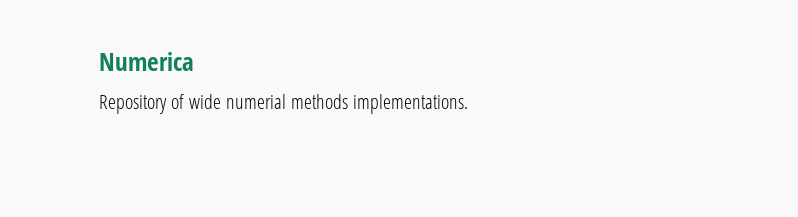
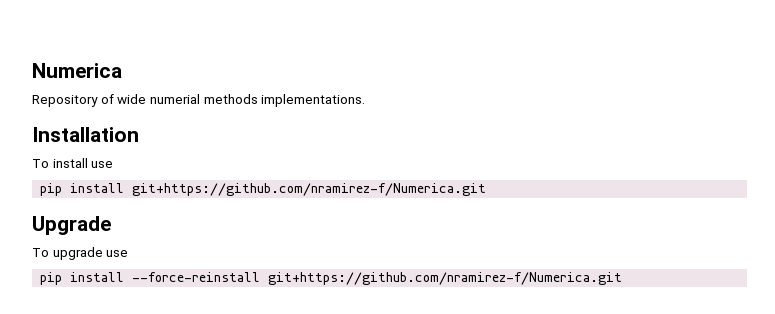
+ Installation
+ To install use
+ pip install git+https://github.com/nramirez-f/Numerica.git
+ Upgrade
+ To upgrade use
+ pip install --force-reinstall git+https://github.com/nramirez-f/Numerica.git

